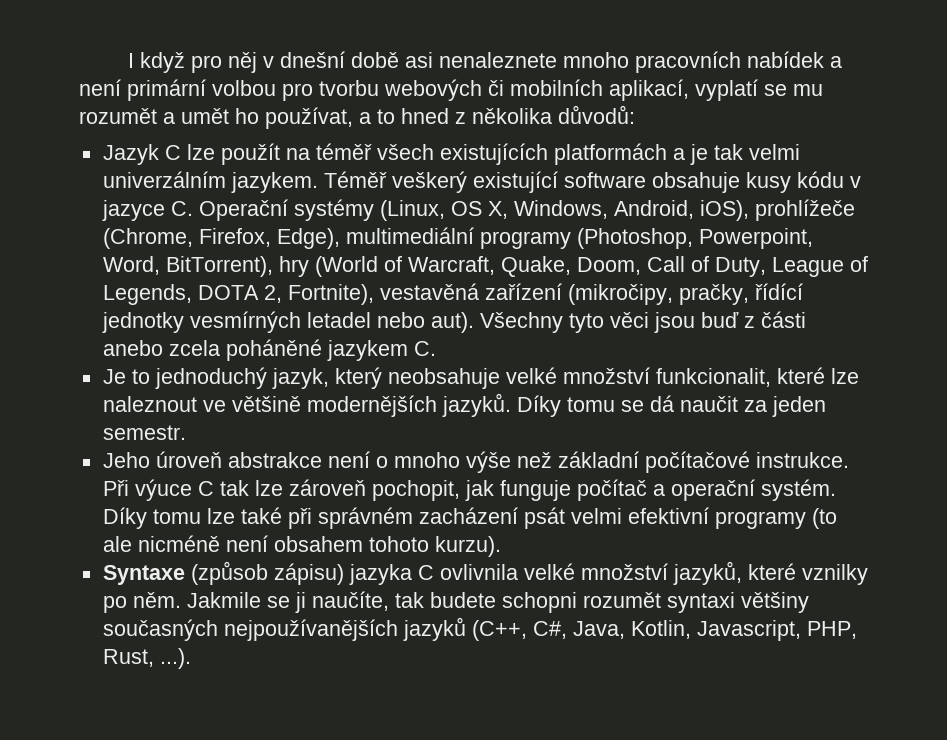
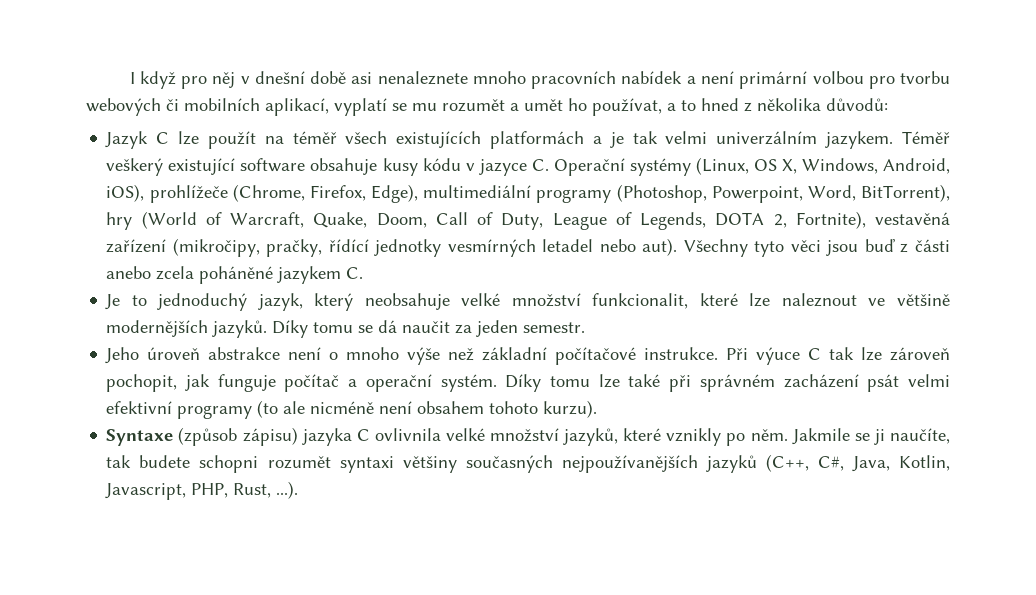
- Syntaxe (způsob zápisu) jazyka C ovlivnila velké množství jazyků, které vznilky po něm.
+ Syntaxe (způsob zápisu) jazyka C ovlivnila velké množství jazyků, které vznikly po něm.

